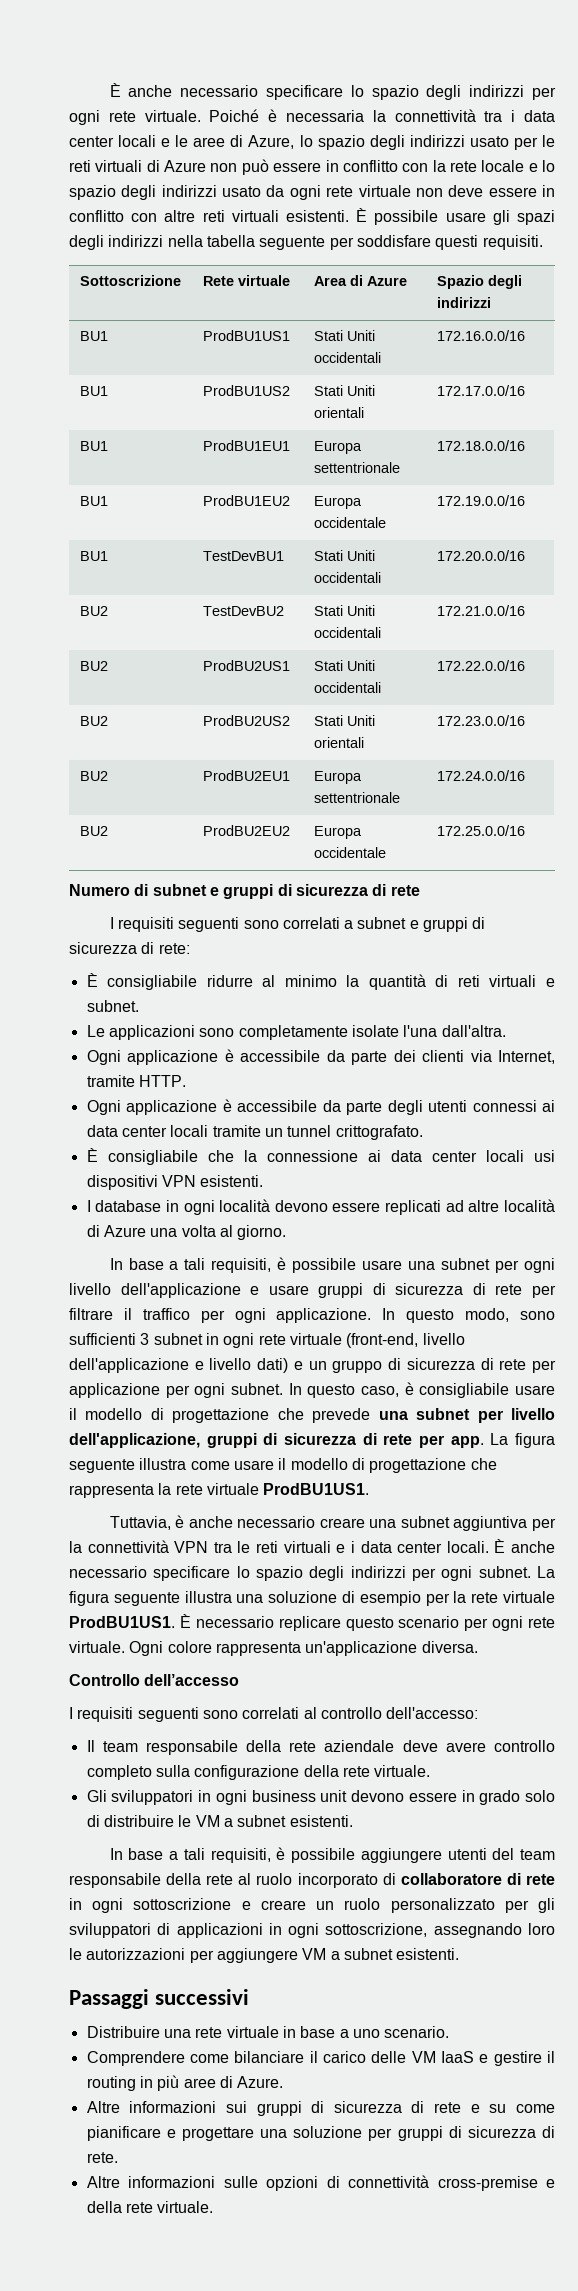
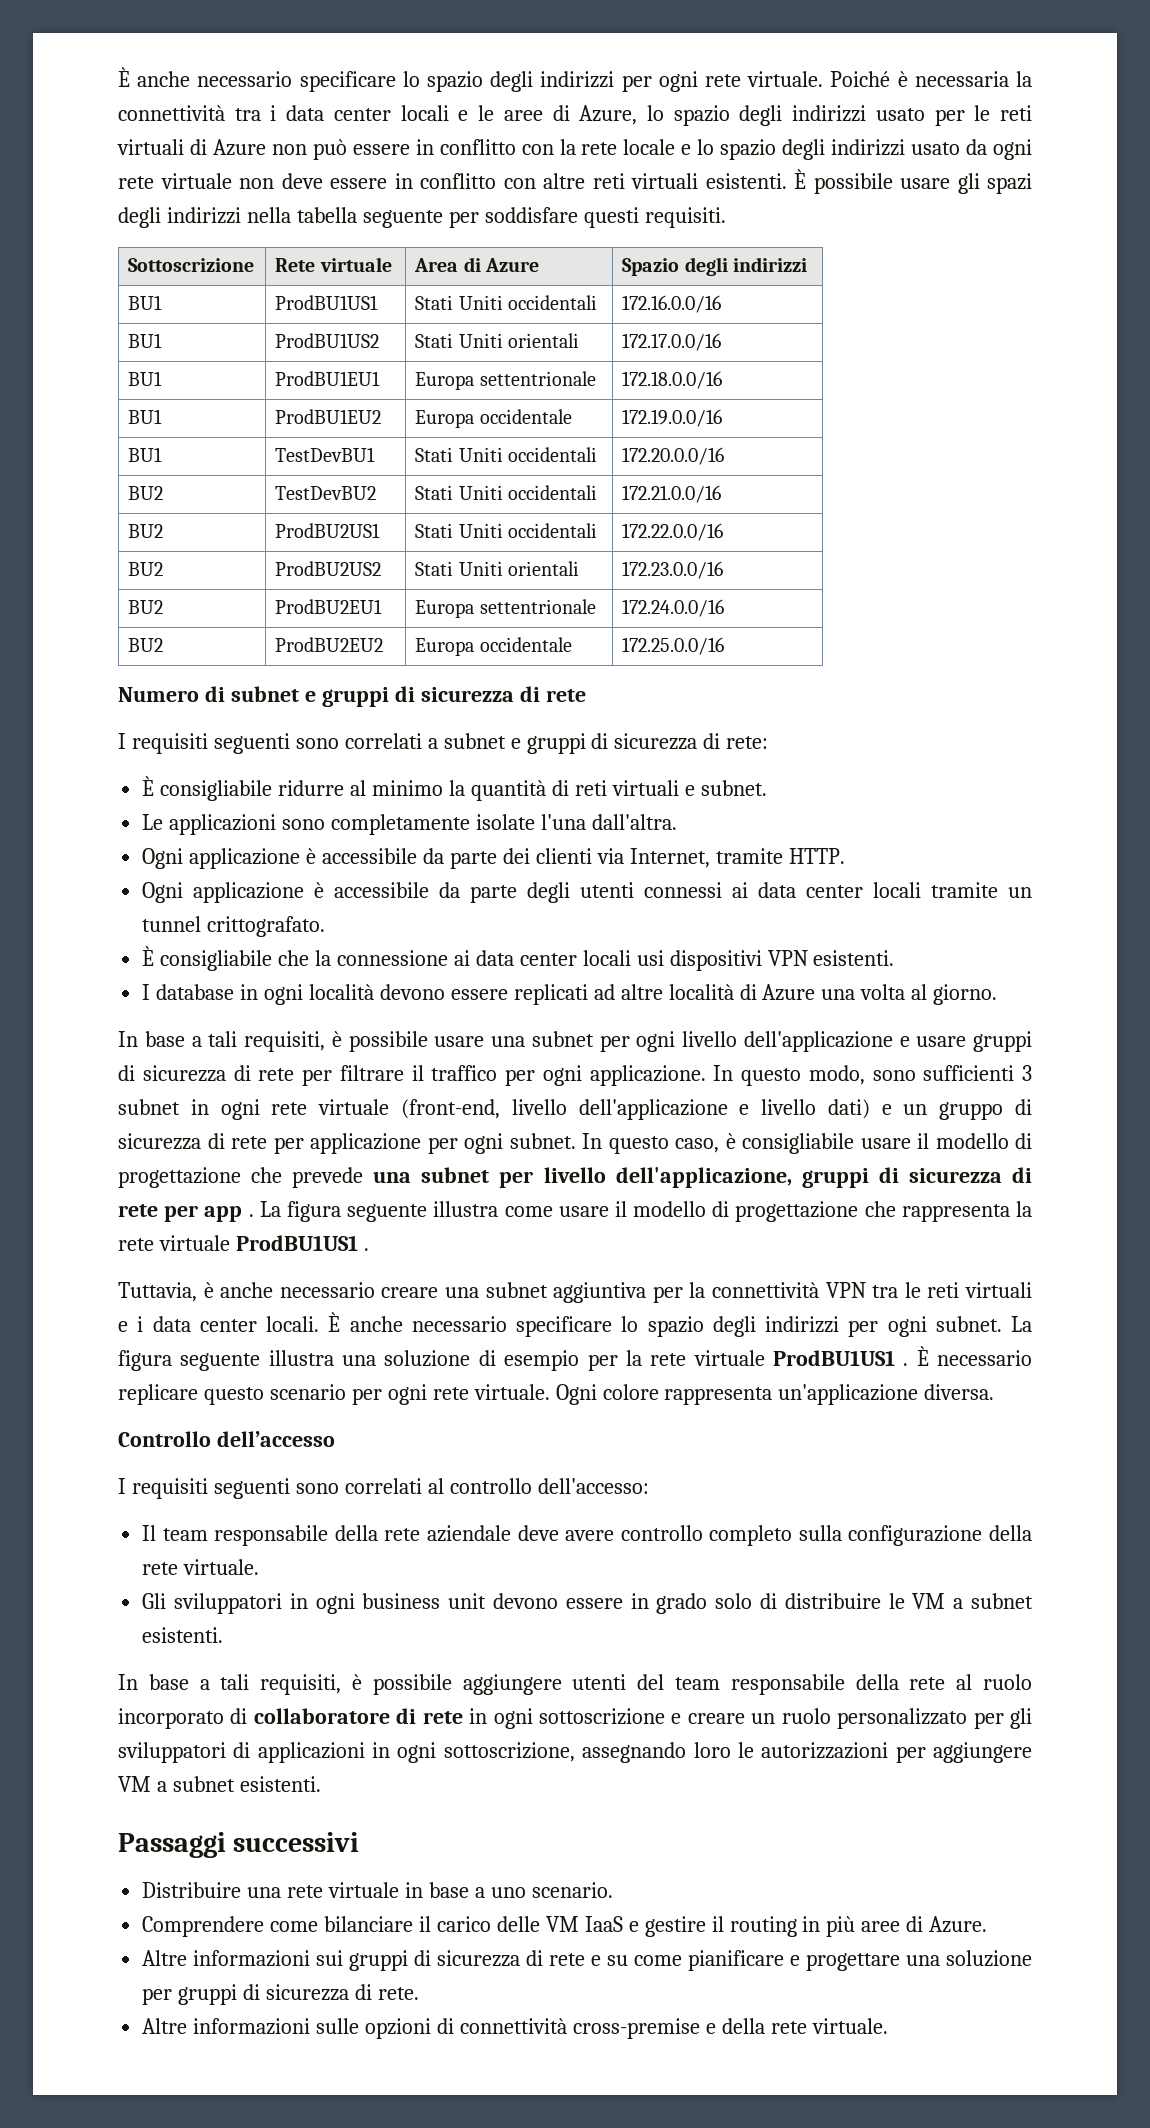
- In questo caso, è consigliabile usare il modello di progettazione che prevede una subnet per livello dell'applicazione, gruppi di sicurezza di rete per app.
+ In questo caso, è consigliabile usare il modello di progettazione che prevede una subnet per livello dell'applicazione, gruppi di sicurezza di rete per app .
- La figura seguente illustra come usare il modello di progettazione che rappresenta la rete virtuale ProdBU1US1.
+ La figura seguente illustra come usare il modello di progettazione che rappresenta la rete virtuale ProdBU1US1 .
- La figura seguente illustra una soluzione di esempio per la rete virtuale ProdBU1US1.
+ La figura seguente illustra una soluzione di esempio per la rete virtuale ProdBU1US1 .

